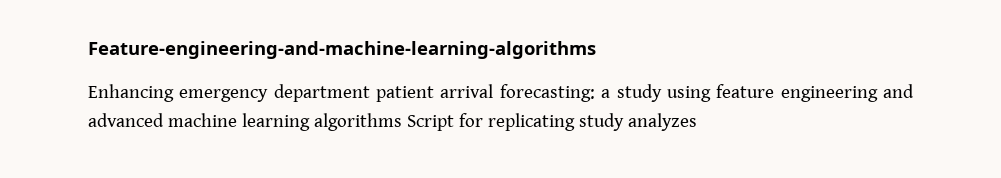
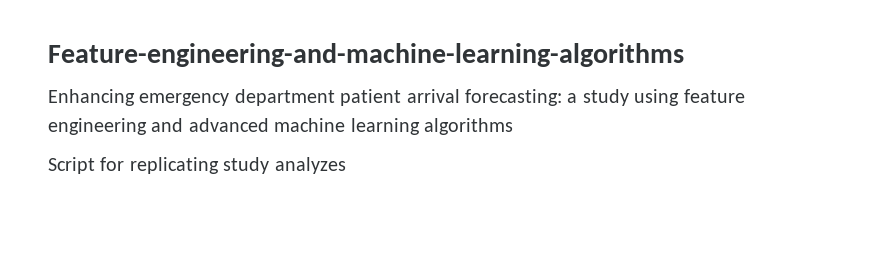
- Enhancing emergency department patient arrival forecasting: a study using feature engineering and advanced machine learning algorithms Script for replicating study analyzes
+ Enhancing emergency department patient arrival forecasting: a study using feature engineering and advanced machine learning algorithms
+ Script for replicating study analyzes

